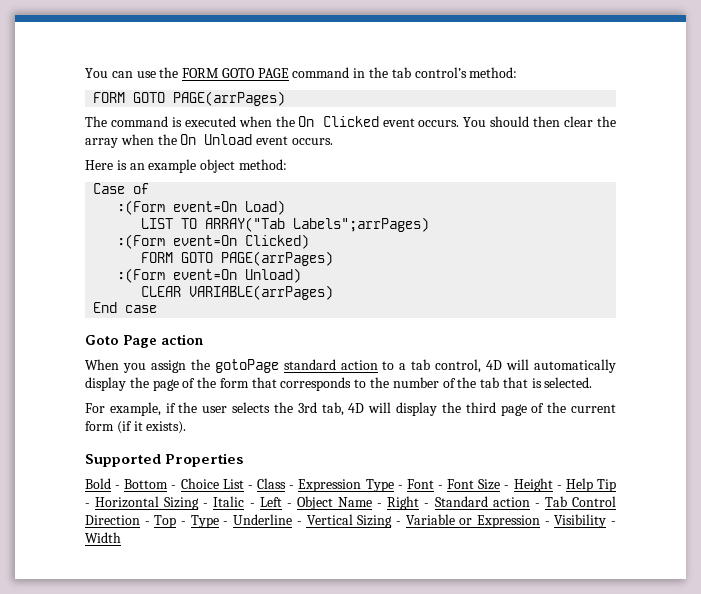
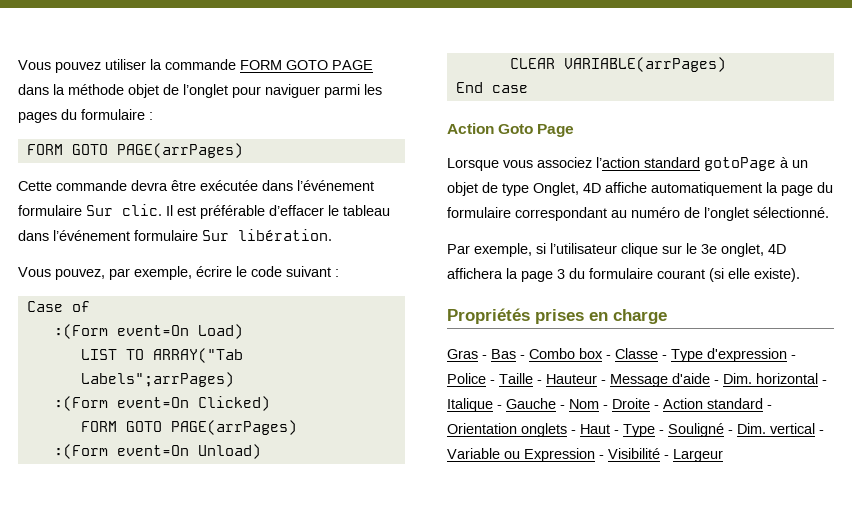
- You can use the FORM GOTO PAGE command in the tab control’s method:
+ Vous pouvez utiliser la commande FORM GOTO PAGE dans la méthode objet de l’onglet pour naviguer parmi les pages du formulaire :
  FORM GOTO PAGE(arrPages)
- The command is executed when the On Clicked event occurs. You should then clear the array when the On Unload event occurs.
- Here is an example object method:
+ Cette commande devra être exécutée dans l’événement formulaire Sur clic. Il est préférable d’effacer le tableau dans l’événement formulaire Sur libération.
+ Vous pouvez, par exemple, écrire le code suivant :
- Goto Page action
- When you assign the gotoPage standard action to a tab control, 4D will automatically display the page of the form that corresponds to the number of the tab that is selected.
- For example, if the user selects the 3rd tab, 4D will display the third page of the current form (if it exists).
- Supported Properties
- Bold - Bottom - Choice List - Class - Expression Type - Font - Font Size - Height - Help Tip - Horizontal Sizing - Italic - Left - Object Name - Right - Standard action - Tab Control Direction - Top - Type - Underline - Vertical Sizing - Variable or Expression - Visibility - Width
+ Action Goto Page
+ Lorsque vous associez l’action standard gotoPage à un objet de type Onglet, 4D affiche automatiquement la page du formulaire correspondant au numéro de l’onglet sélectionné.
+ Par exemple, si l’utilisateur clique sur le 3e onglet, 4D affichera la page 3 du formulaire courant (si elle existe).
+ Propriétés prises en charge
+ Gras - Bas - Combo box - Classe - Type d'expression - Police - Taille - Hauteur - Message d'aide - Dim. horizontal - Italique - Gauche - Nom - Droite - Action standard - Orientation onglets - Haut - Type - Souligné - Dim. vertical - Variable ou Expression - Visibilité - Largeur

